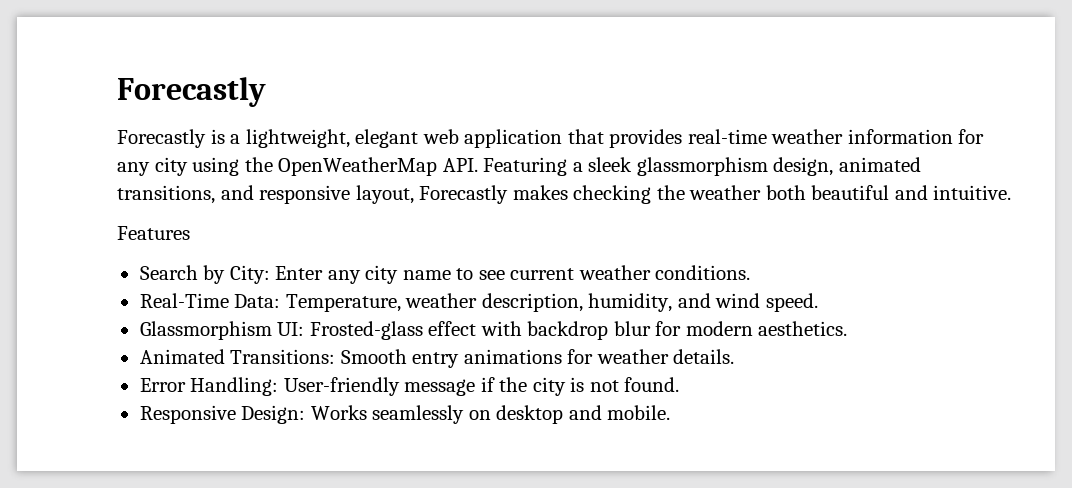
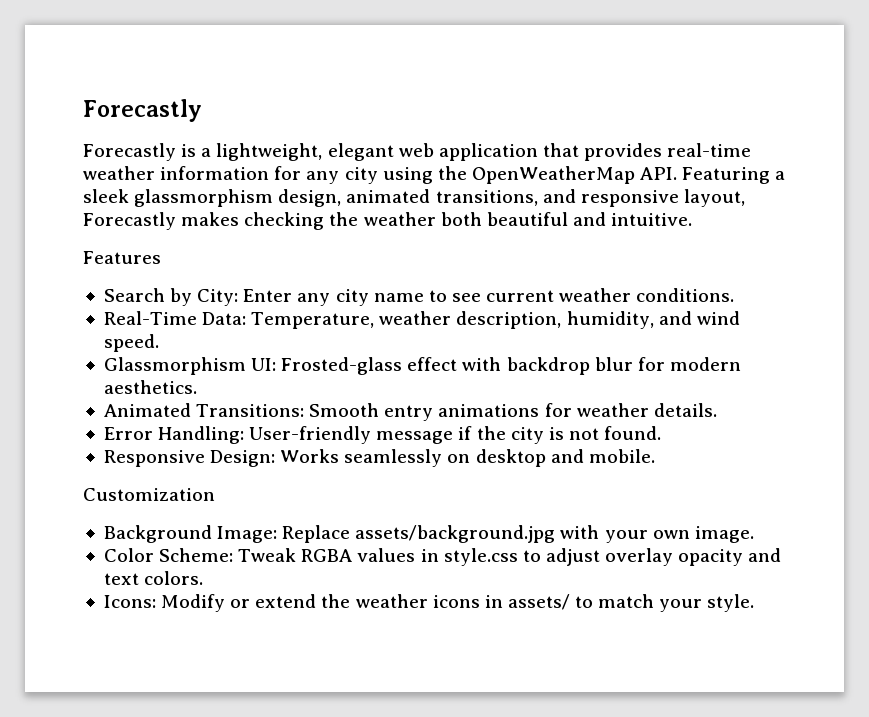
+ Customization
+ Background Image: Replace assets/background.jpg with your own image.
+ Color Scheme: Tweak RGBA values in style.css to adjust overlay opacity and text colors.
+ Icons: Modify or extend the weather icons in assets/ to match your style.

